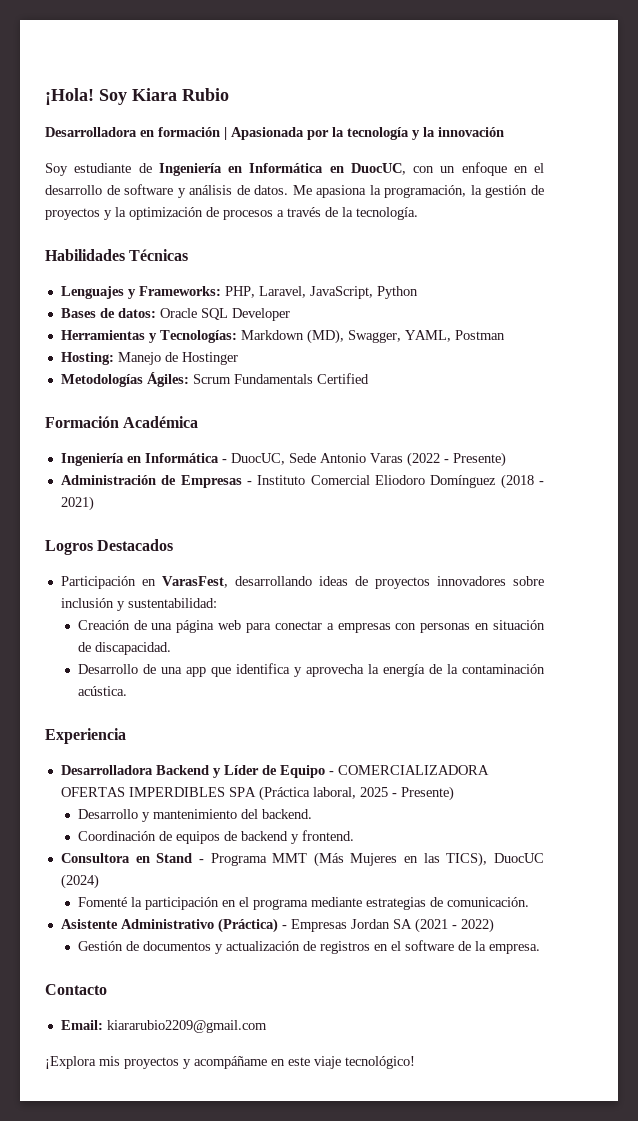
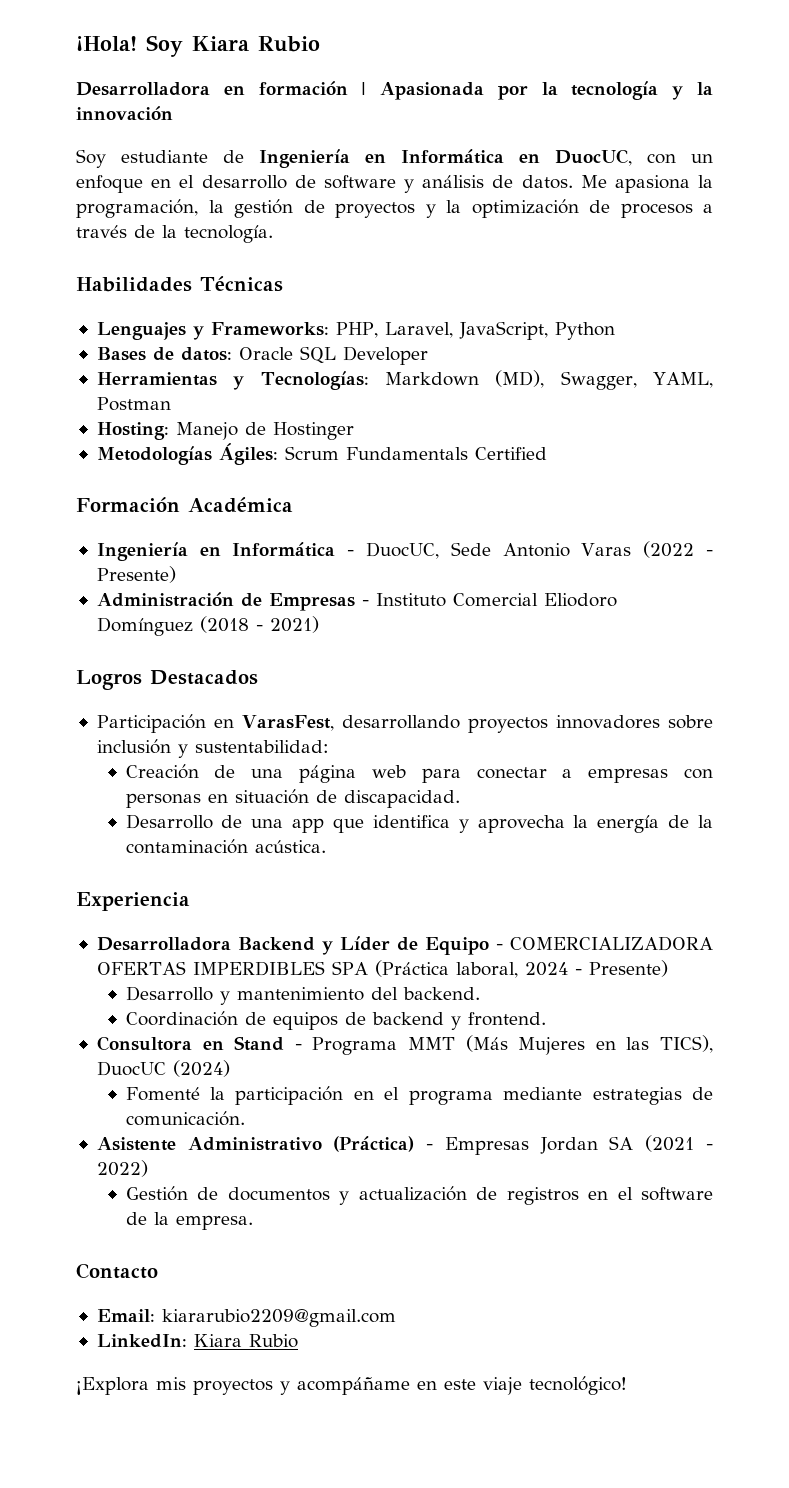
- Participación en VarasFest, desarrollando ideas de proyectos innovadores sobre inclusión y sustentabilidad:
+ Participación en VarasFest, desarrollando proyectos innovadores sobre inclusión y sustentabilidad:
- Desarrolladora Backend y Líder de Equipo - COMERCIALIZADORA OFERTAS IMPERDIBLES SPA (Práctica laboral, 2025 - Presente)
+ Desarrolladora Backend y Líder de Equipo - COMERCIALIZADORA OFERTAS IMPERDIBLES SPA (Práctica laboral, 2024 - Presente)
+ LinkedIn: Kiara Rubio

